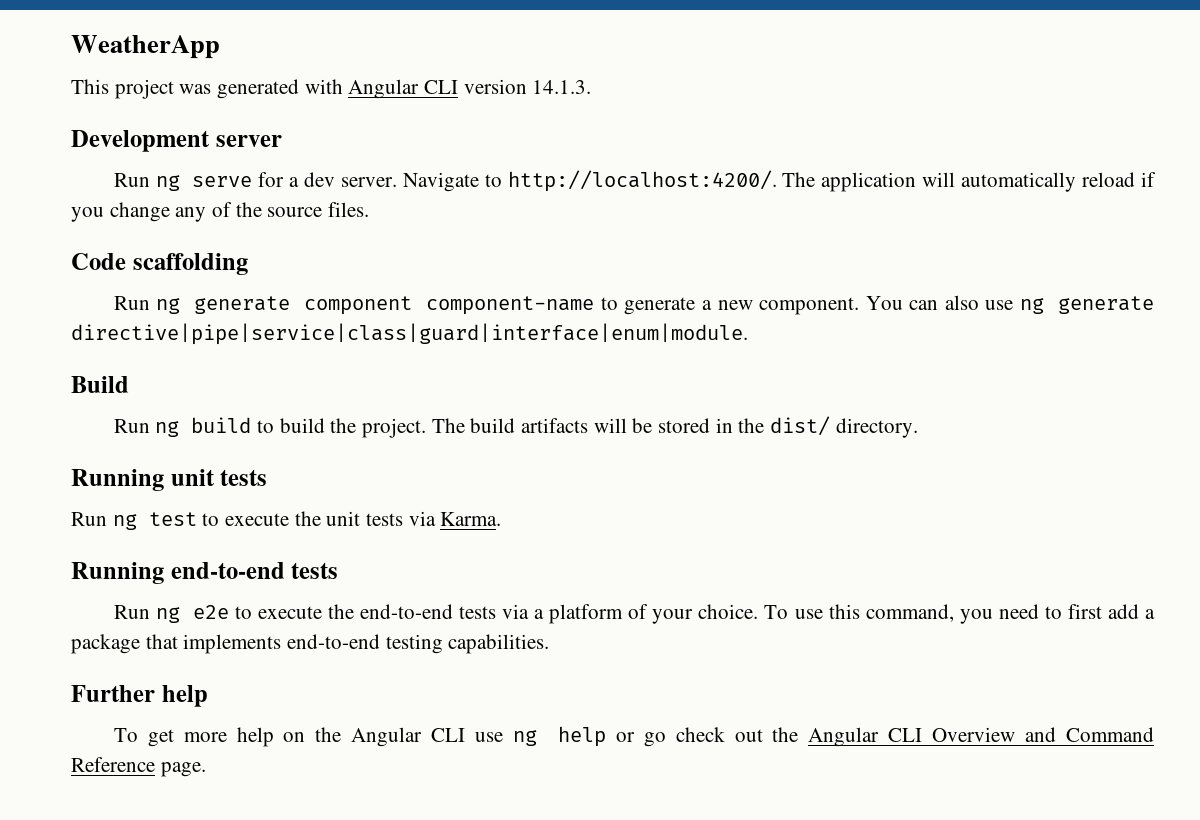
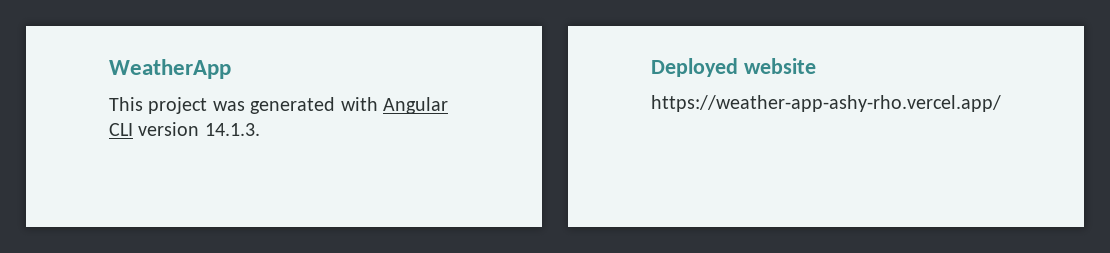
- Development server
- Run ng serve for a dev server. Navigate to http://localhost:4200/. The application will automatically reload if you change any of the source files.
- Code scaffolding
- Run ng generate component component-name to generate a new component. You can also use ng generate directive|pipe|service|class|guard|interface|enum|module.
- Build
- Run ng build to build the project. The build artifacts will be stored in the dist/ directory.
- Running unit tests
- Run ng test to execute the unit tests via Karma.
- Running end-to-end tests
- Run ng e2e to execute the end-to-end tests via a platform of your choice. To use this command, you need to first add a package that implements end-to-end testing capabilities.
- Further help
- To get more help on the Angular CLI use ng help or go check out the Angular CLI Overview and Command Reference page.
+ Deployed website
+ https://weather-app-ashy-rho.vercel.app/

